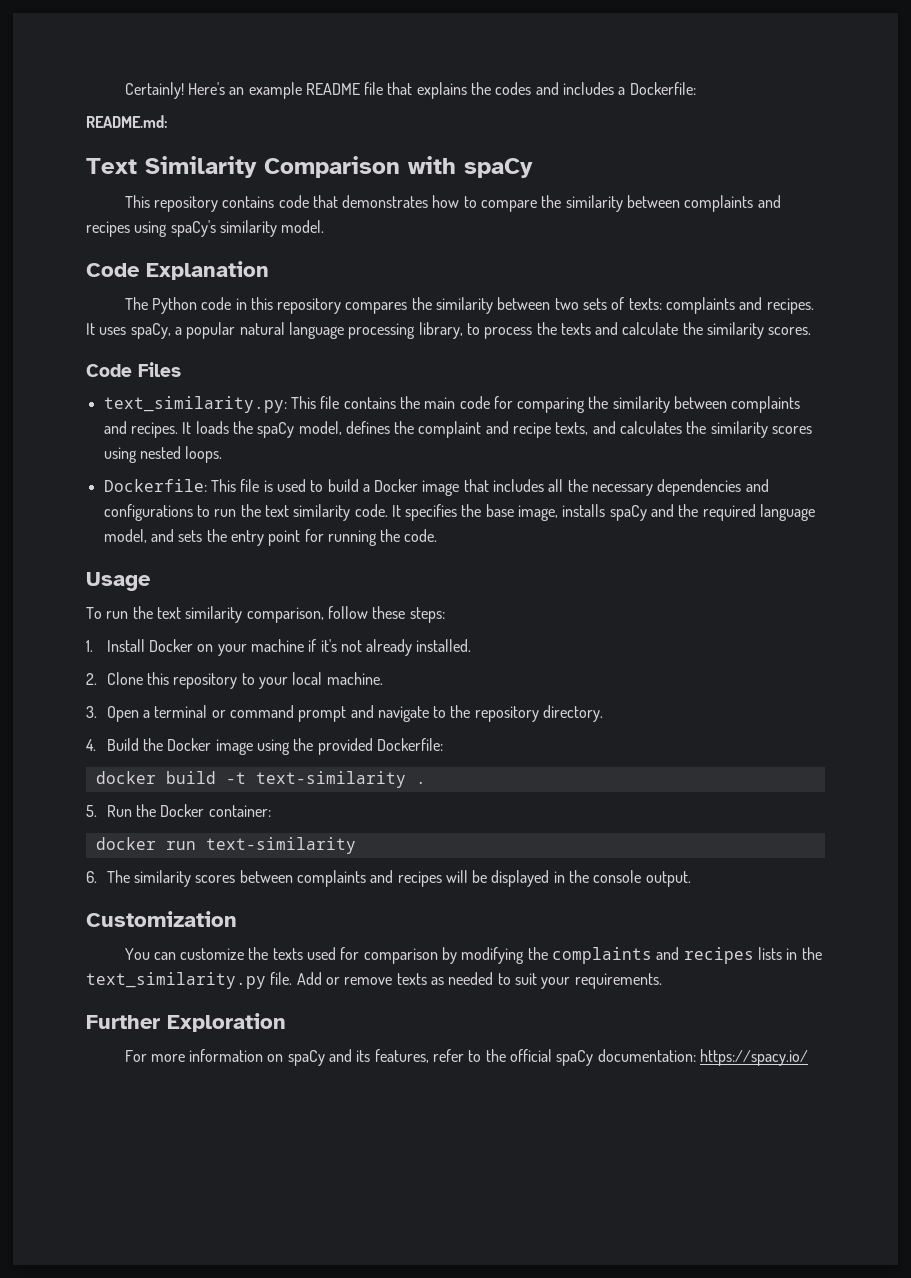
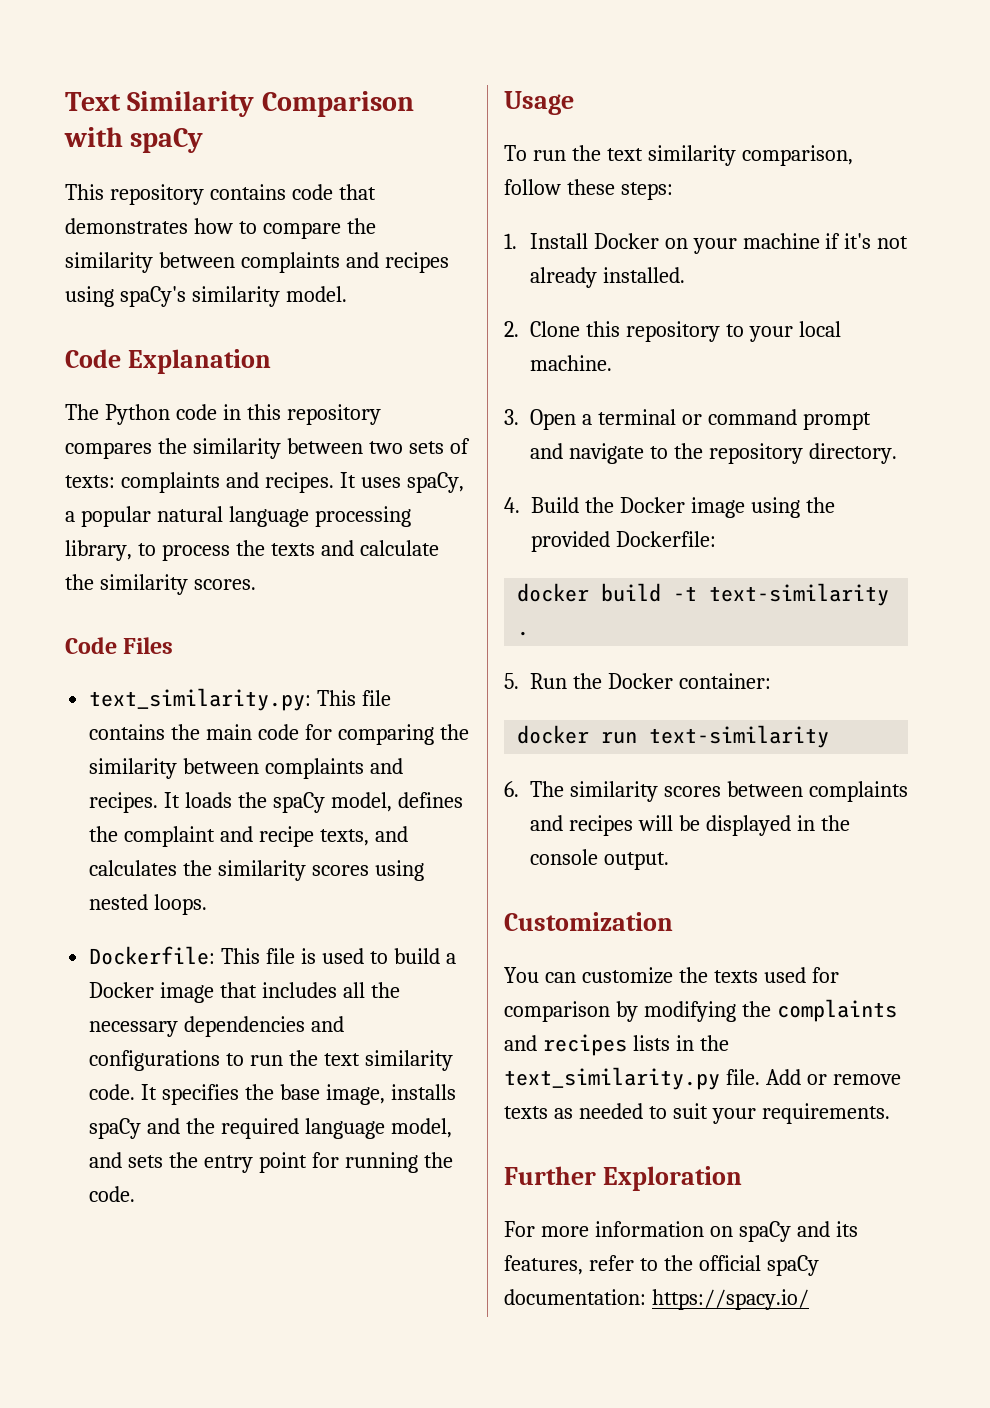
- Certainly! Here's an example README file that explains the codes and includes a Dockerfile:
- README.md:

